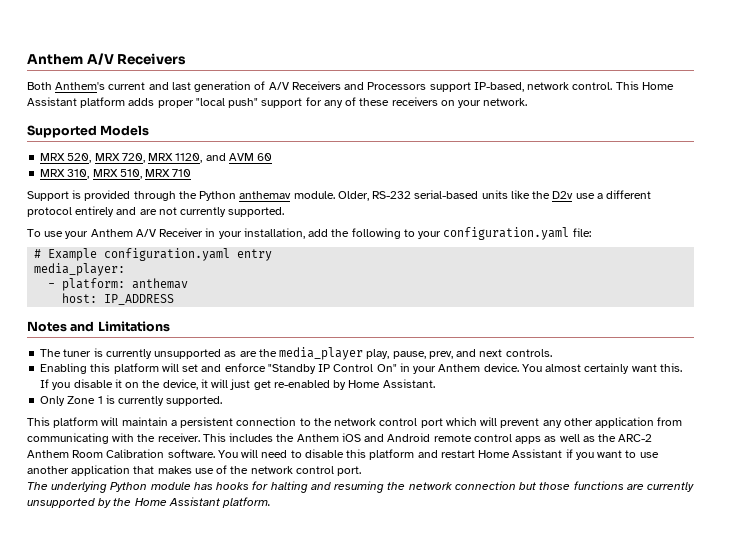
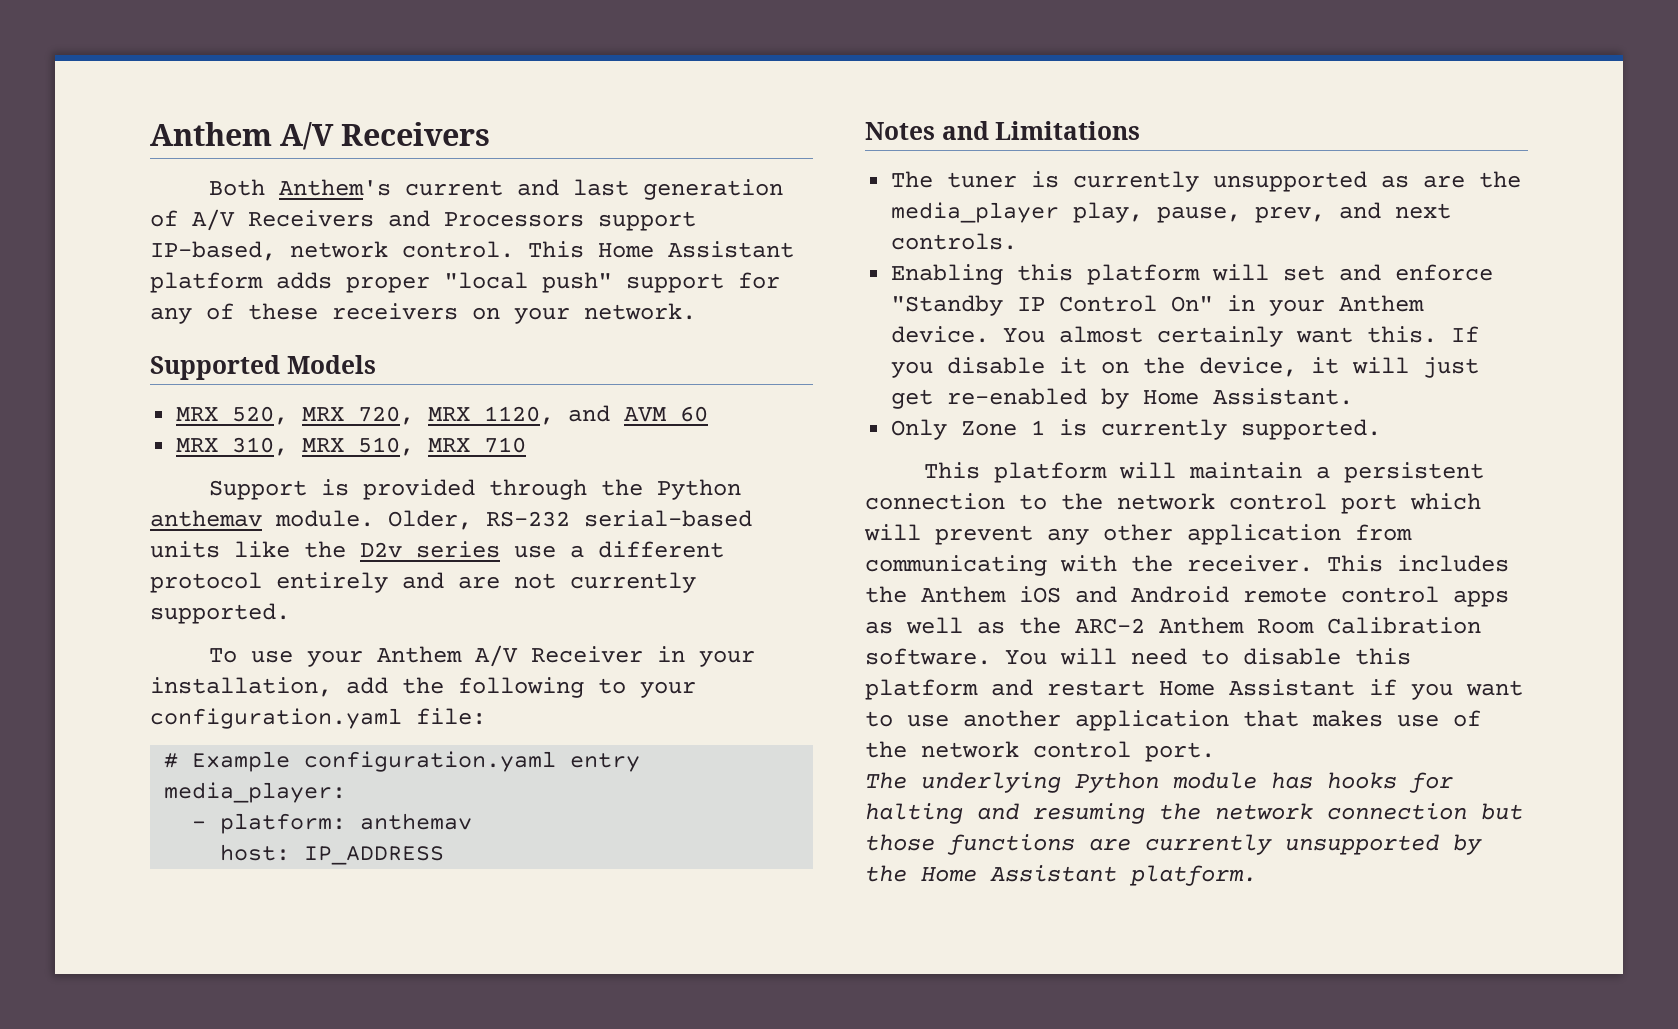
- Older, RS-232 serial-based units like the D2v use a different protocol entirely and are not currently supported.
+ Older, RS-232 serial-based units like the D2v series use a different protocol entirely and are not currently supported.

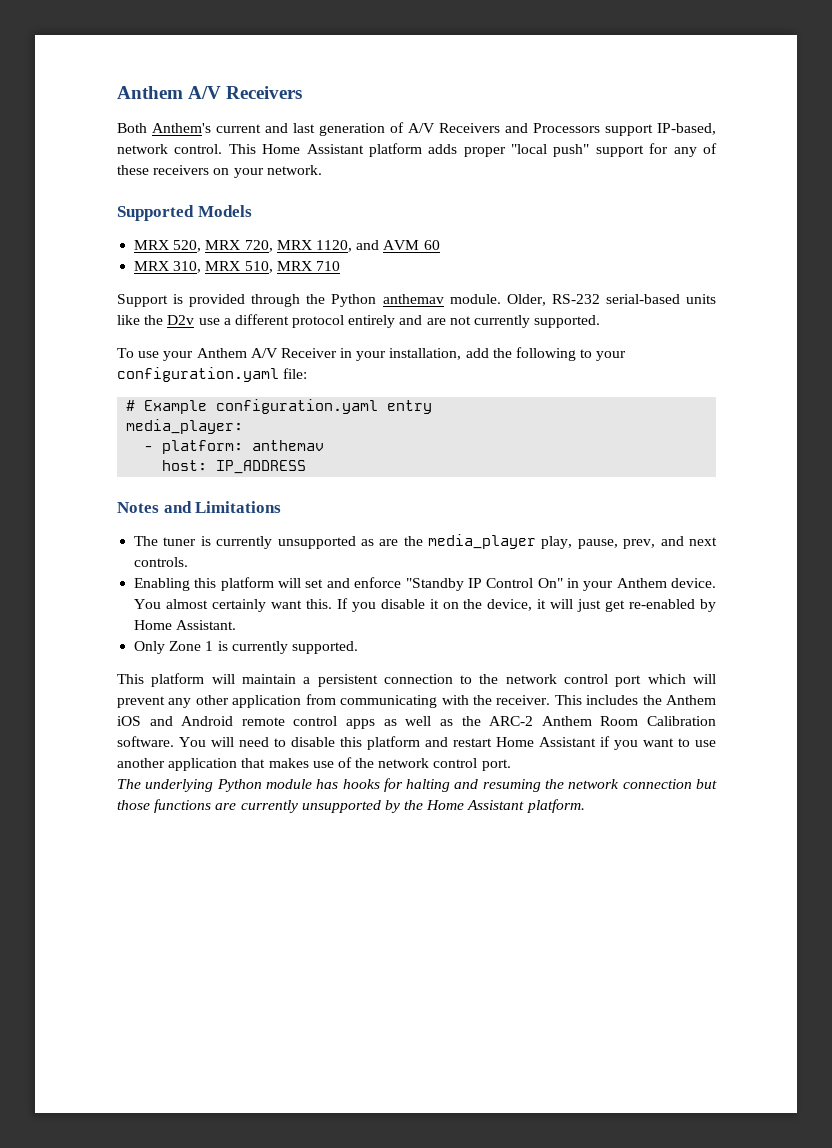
- Older, RS-232 serial-based units like the D2v series use a different protocol entirely and are not currently supported.
+ Older, RS-232 serial-based units like the D2v use a different protocol entirely and are not currently supported.

